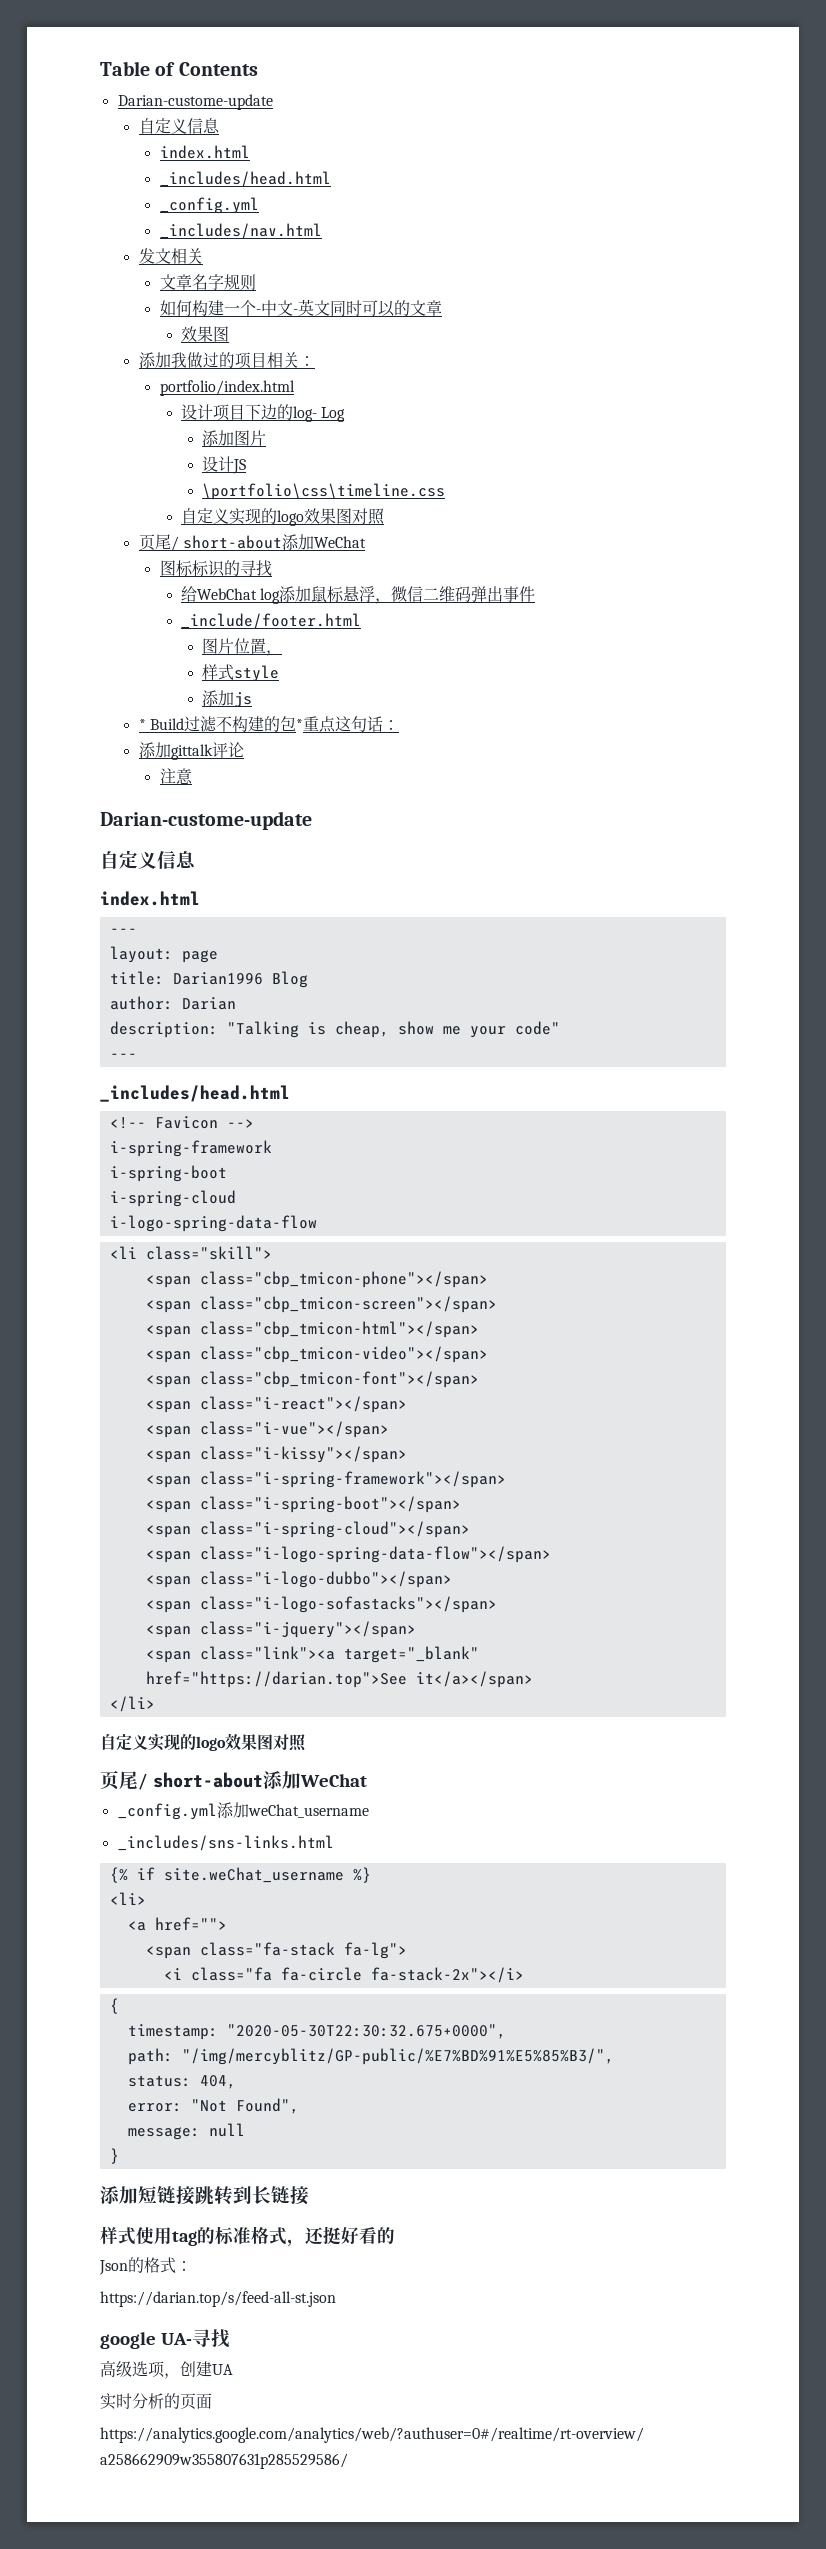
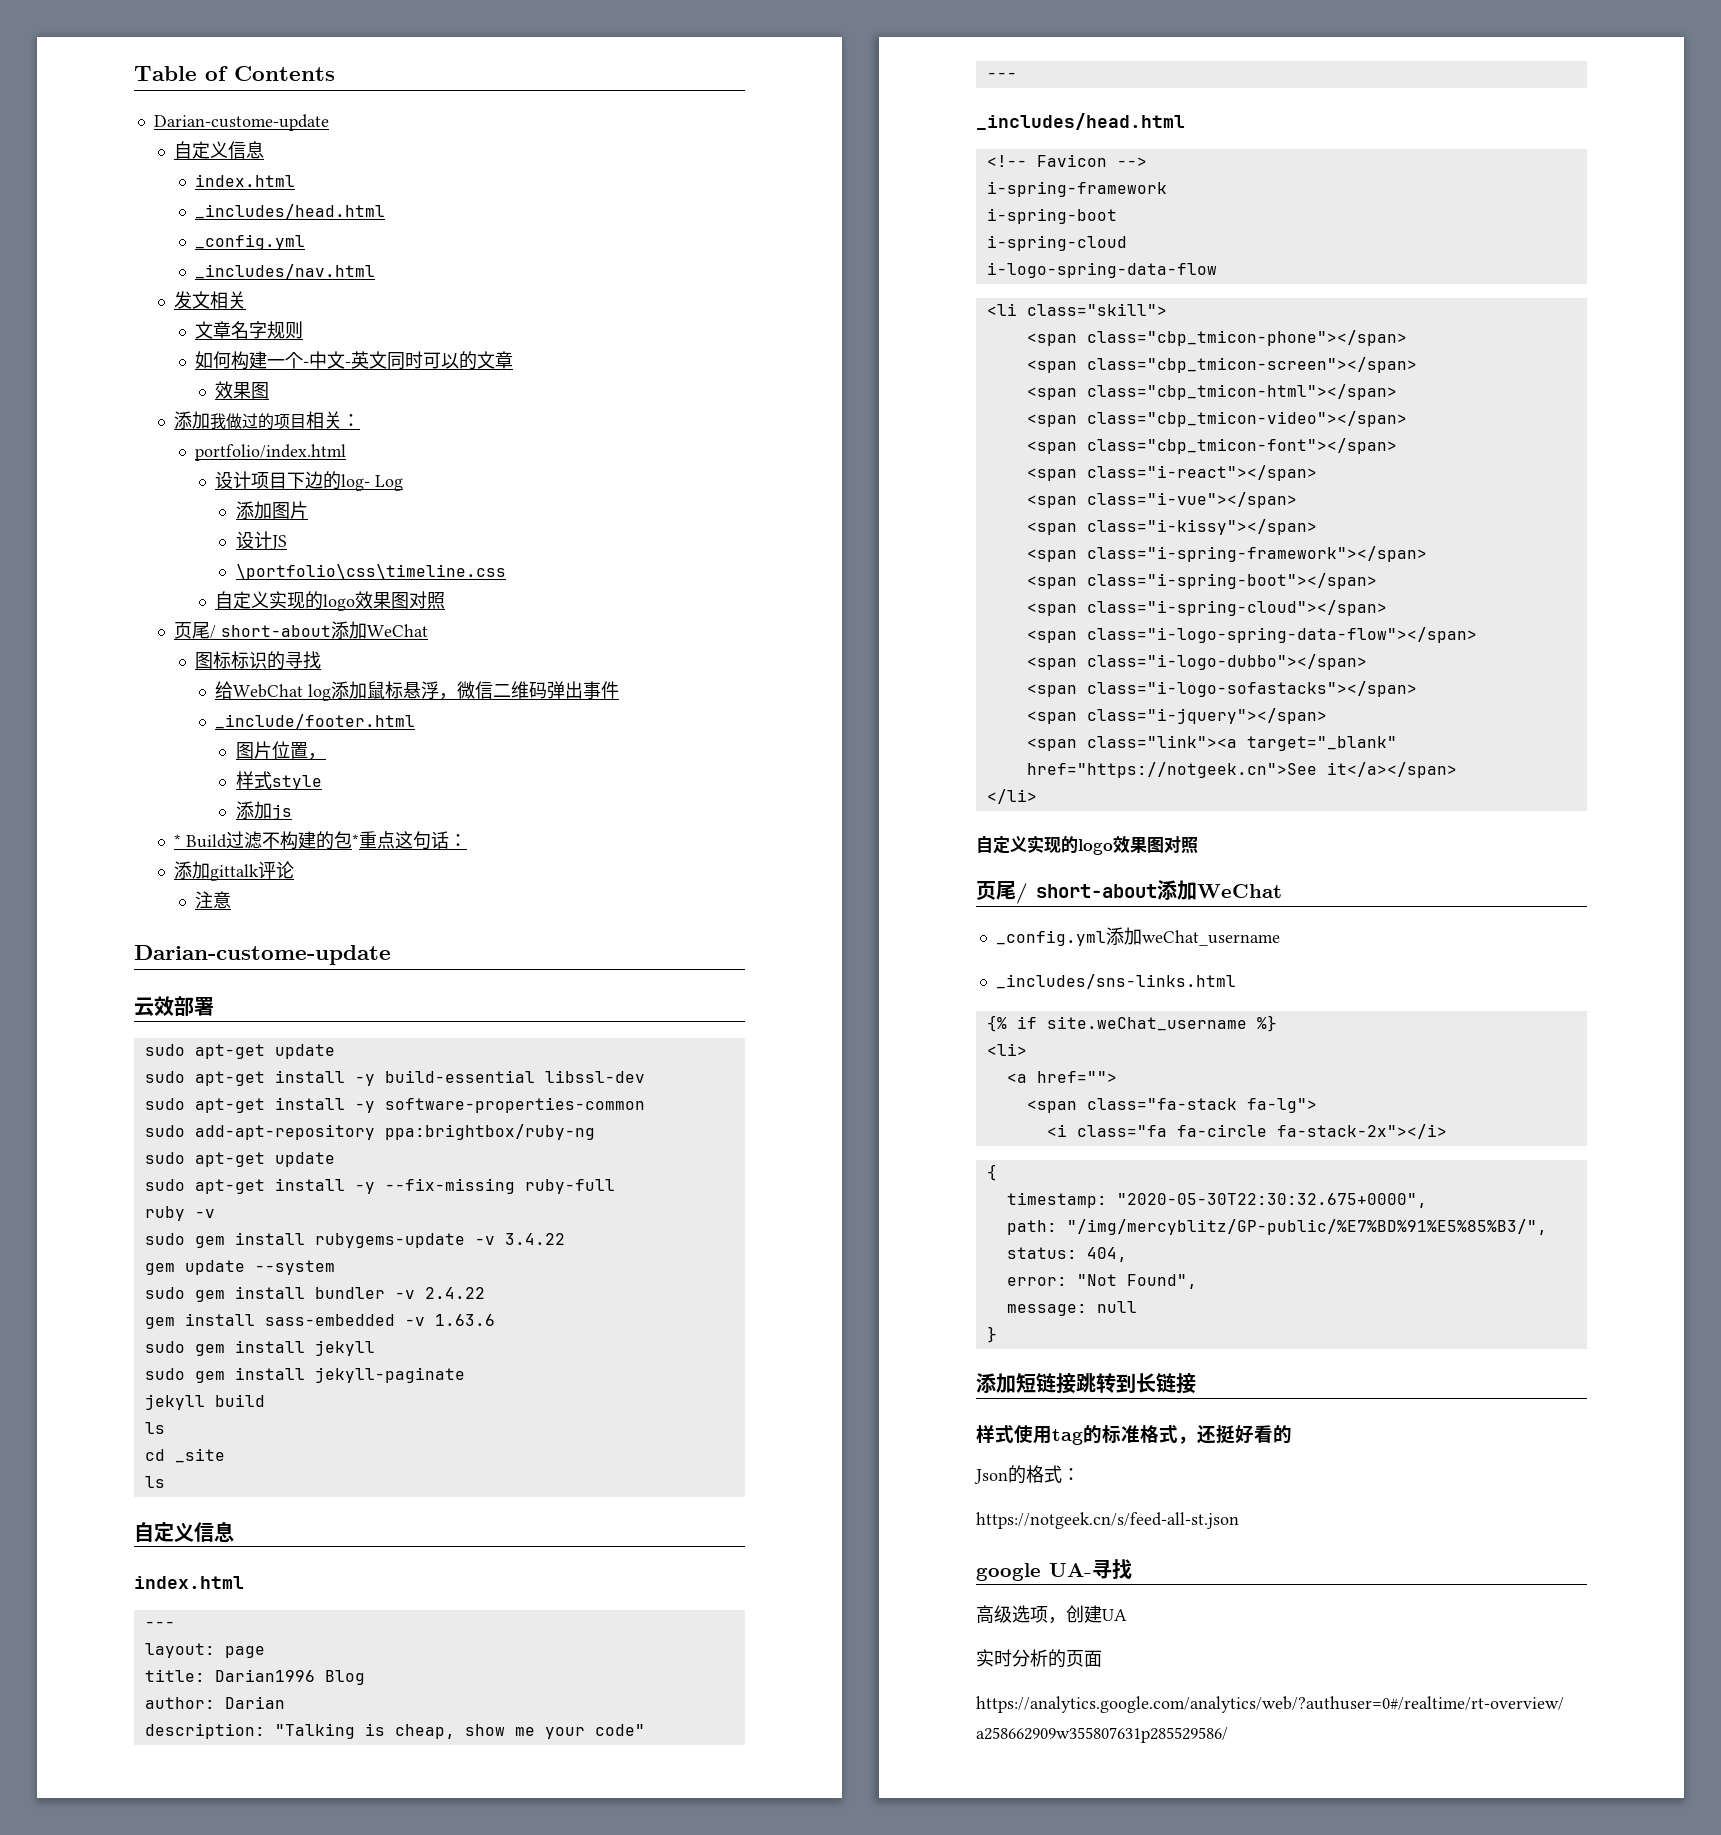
+ 云效部署
+ sudo apt-get update
+ sudo apt-get install -y build-essential libssl-dev
+ sudo apt-get install -y software-properties-common
+ sudo add-apt-repository ppa:brightbox/ruby-ng
+ sudo apt-get update
+ sudo apt-get install -y --fix-missing ruby-full
+ ruby -v
+ sudo gem install rubygems-update -v 3.4.22
+ gem update --system
+ sudo gem install bundler -v 2.4.22
+ gem install sass-embedded -v 1.63.6
+ sudo gem install jekyll
+ sudo gem install jekyll-paginate
+ jekyll build
+ ls
+ cd _site
+ ls
- <span class="link"><a target="_blank" href="https://darian.top">See it</a></span>
+ <span class="link"><a target="_blank" href="https://notgeek.cn">See it</a></span>
- https://darian.top/s/feed-all-st.json
+ https://notgeek.cn/s/feed-all-st.json

